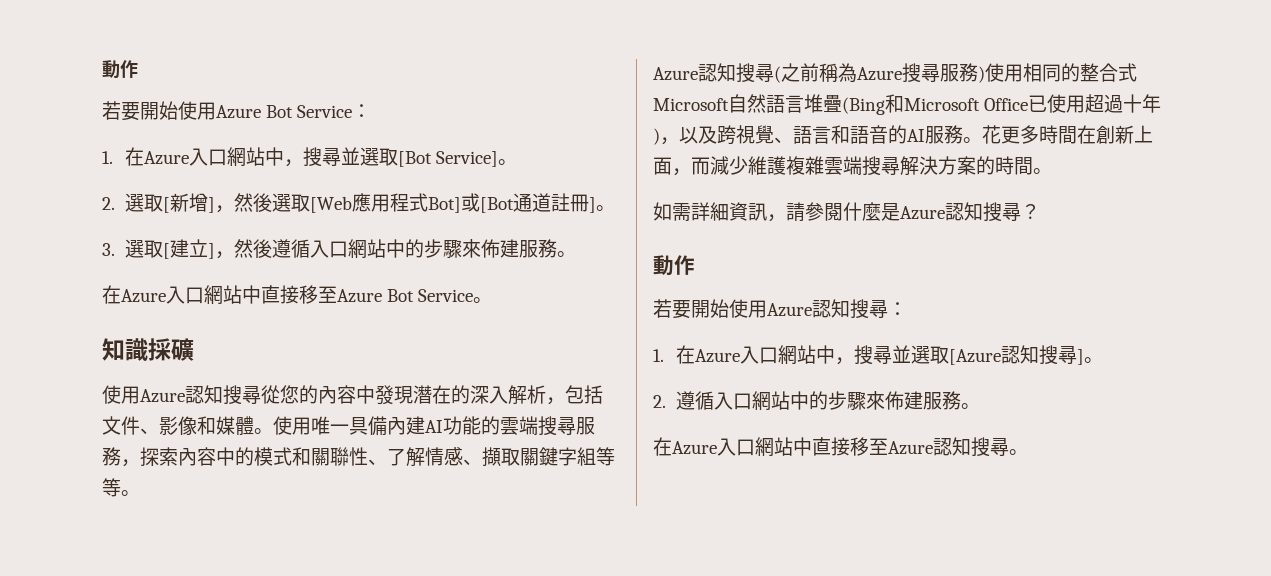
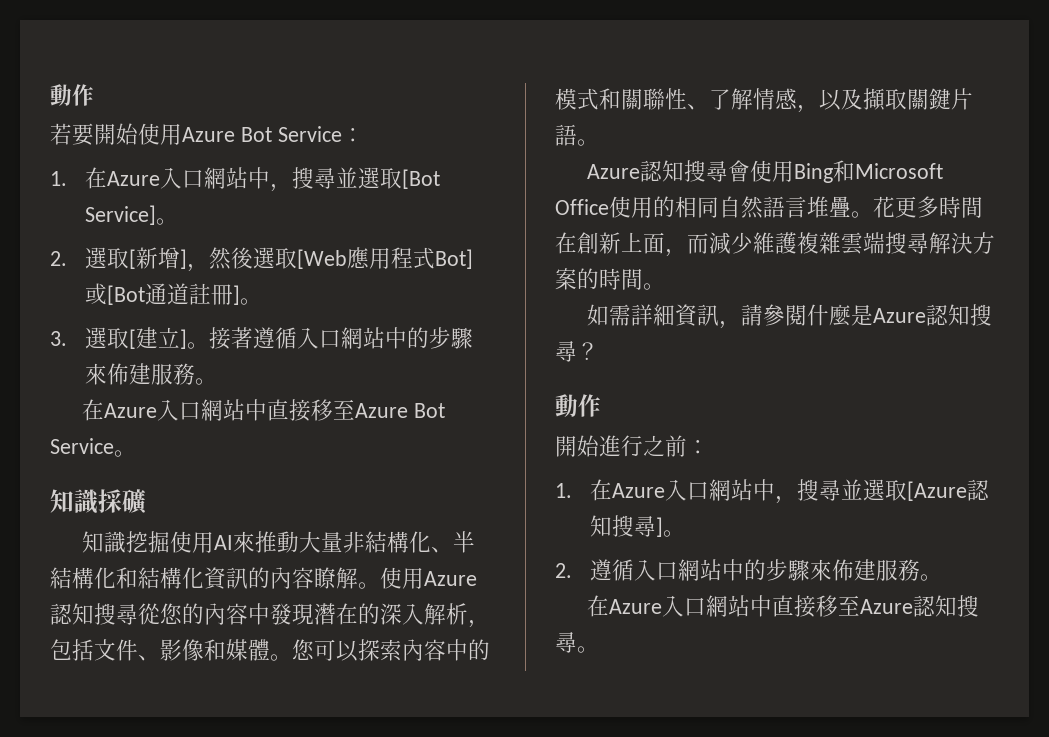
- 3.選取[建立]，然後遵循入口網站中的步驟來佈建服務。
+ 3.選取[建立]。接著遵循入口網站中的步驟來佈建服務。
+ 知識挖掘使用AI來推動大量非結構化、半結構化和結構化資訊的內容瞭解。
- 使用唯一具備內建AI功能的雲端搜尋服務，探索內容中的模式和關聯性、了解情感、擷取關鍵字組等等。
+ 您可以探索內容中的模式和關聯性、了解情感，以及擷取關鍵片語。
- Azure認知搜尋(之前稱為Azure搜尋服務)使用相同的整合式Microsoft自然語言堆疊(Bing和Microsoft Office已使用超過十年)，以及跨視覺、語言和語音的AI服務。
+ Azure認知搜尋會使用Bing和Microsoft Office使用的相同自然語言堆疊。
- 若要開始使用Azure認知搜尋：
+ 開始進行之前：

